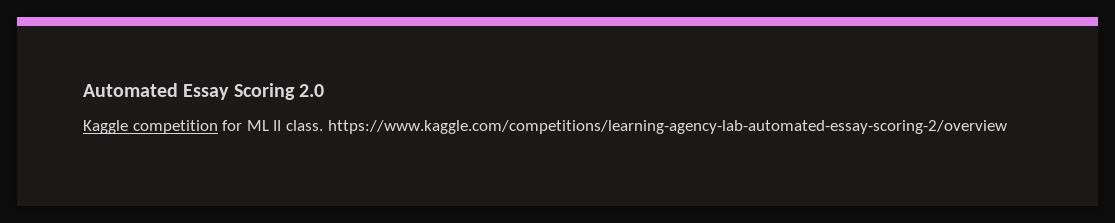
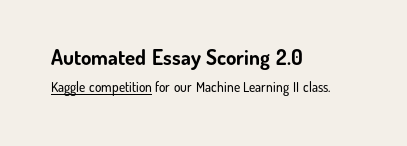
- Kaggle competition for ML II class. https://www.kaggle.com/competitions/learning-agency-lab-automated-essay-scoring-2/overview
+ Kaggle competition for our Machine Learning II class.

